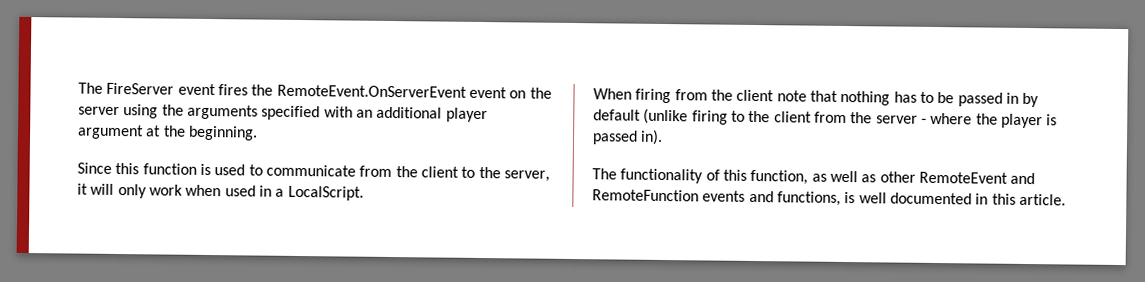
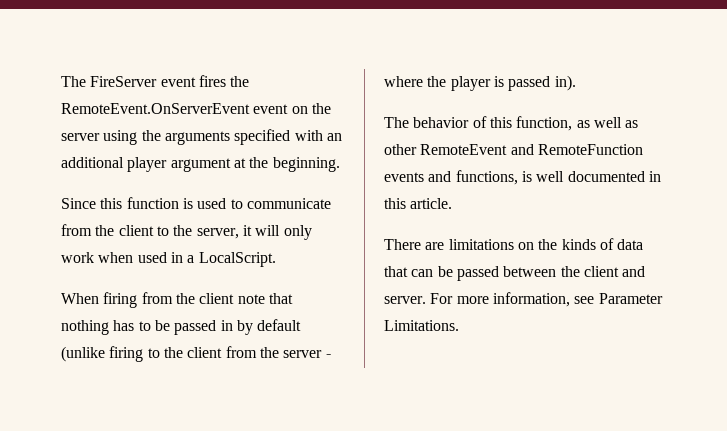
- The functionality of this function, as well as other RemoteEvent and RemoteFunction events and functions, is well documented in this article.
+ The behavior of this function, as well as other RemoteEvent and RemoteFunction events and functions, is well documented in this article.
+ There are limitations on the kinds of data that can be passed between the client and server. For more information, see Parameter Limitations.

